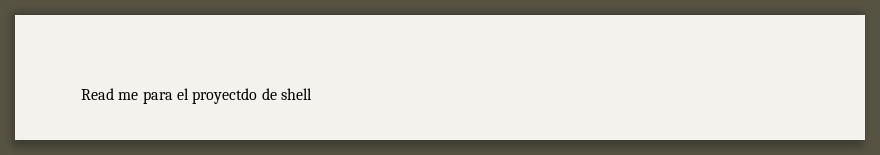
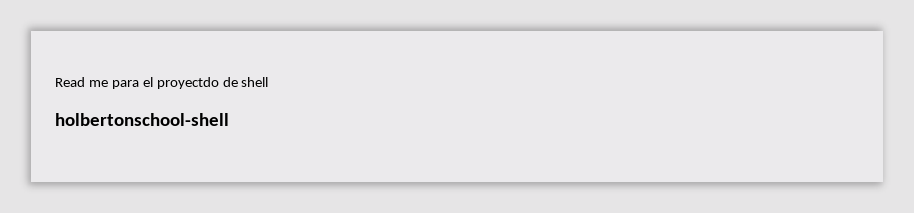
+ holbertonschool-shell

